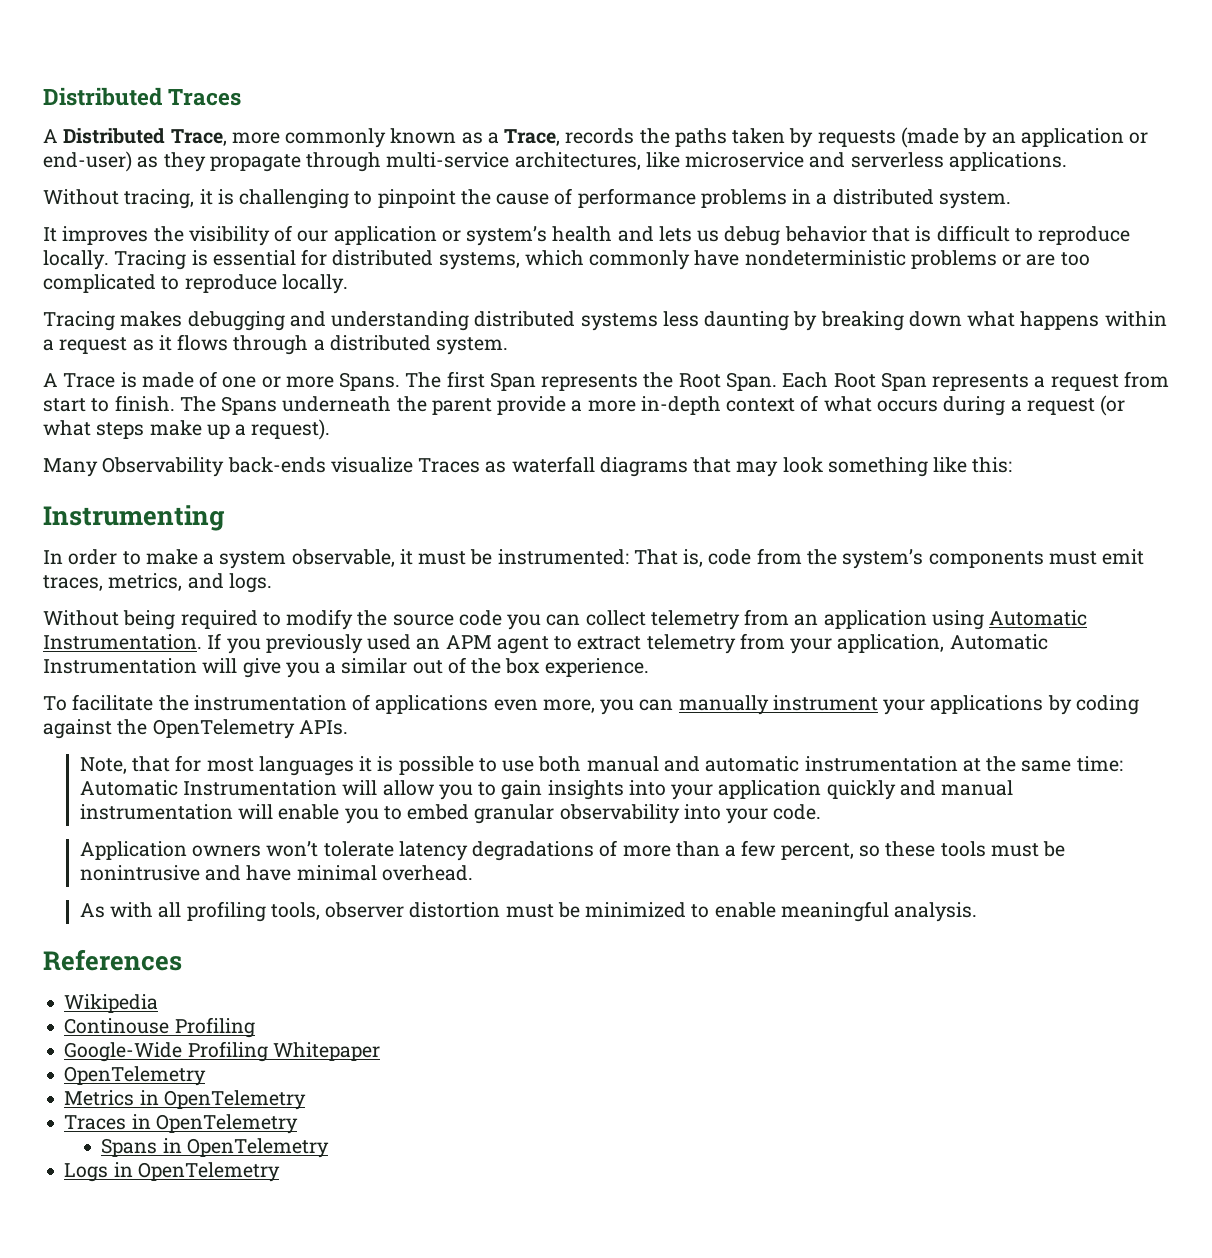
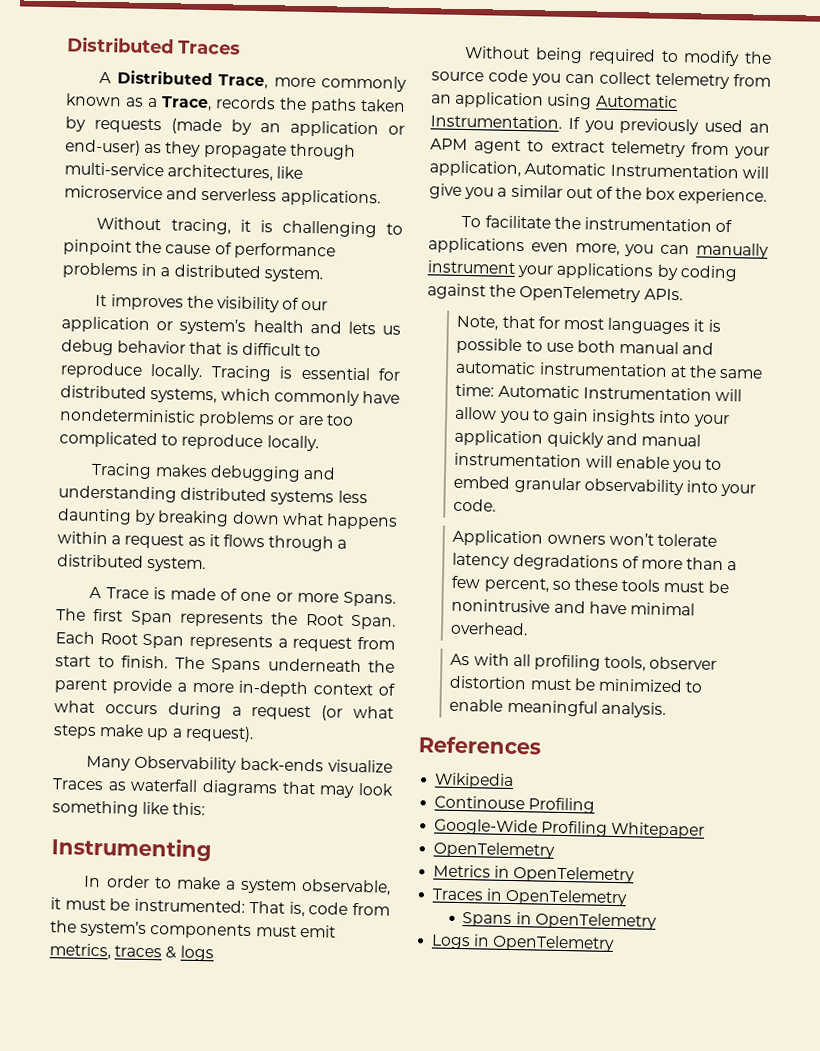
- In order to make a system observable, it must be instrumented: That is, code from the system’s components must emit traces, metrics, and logs.
+ In order to make a system observable, it must be instrumented: That is, code from the system’s components must emit metrics, traces & logs

